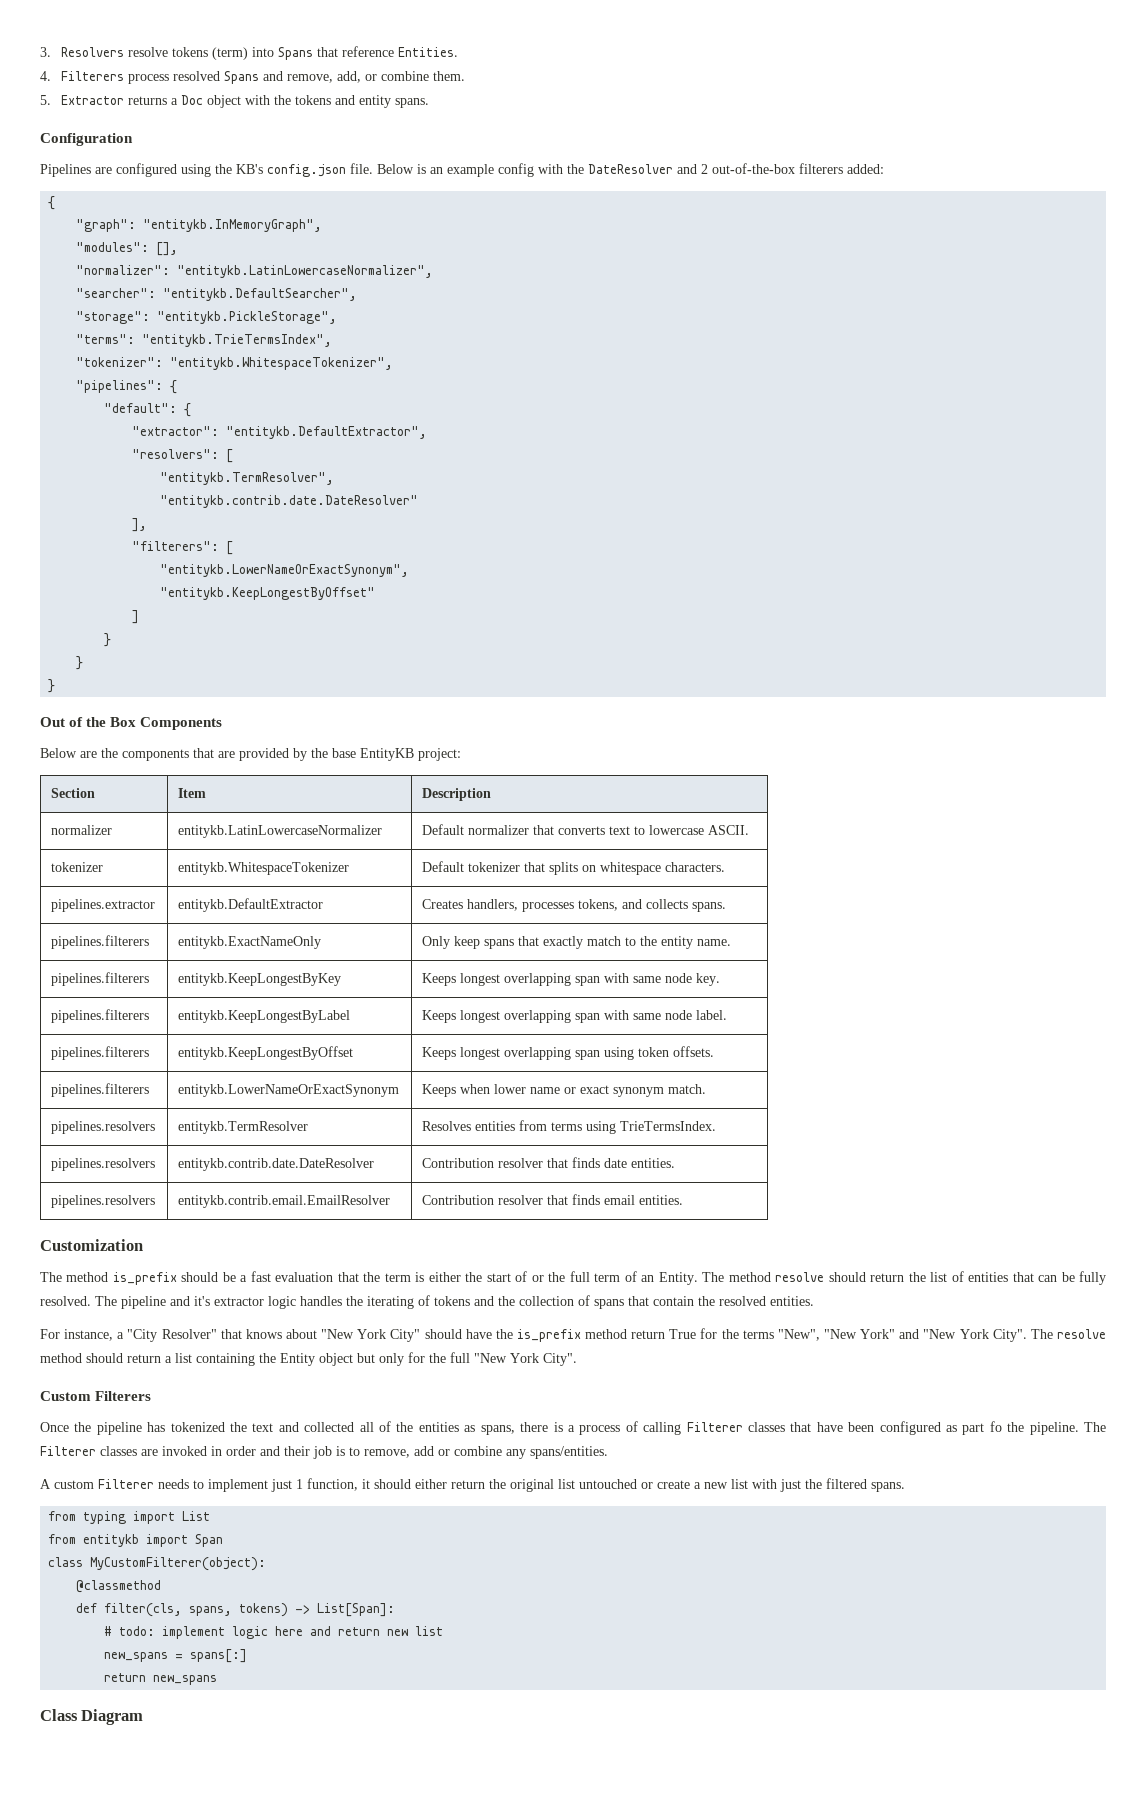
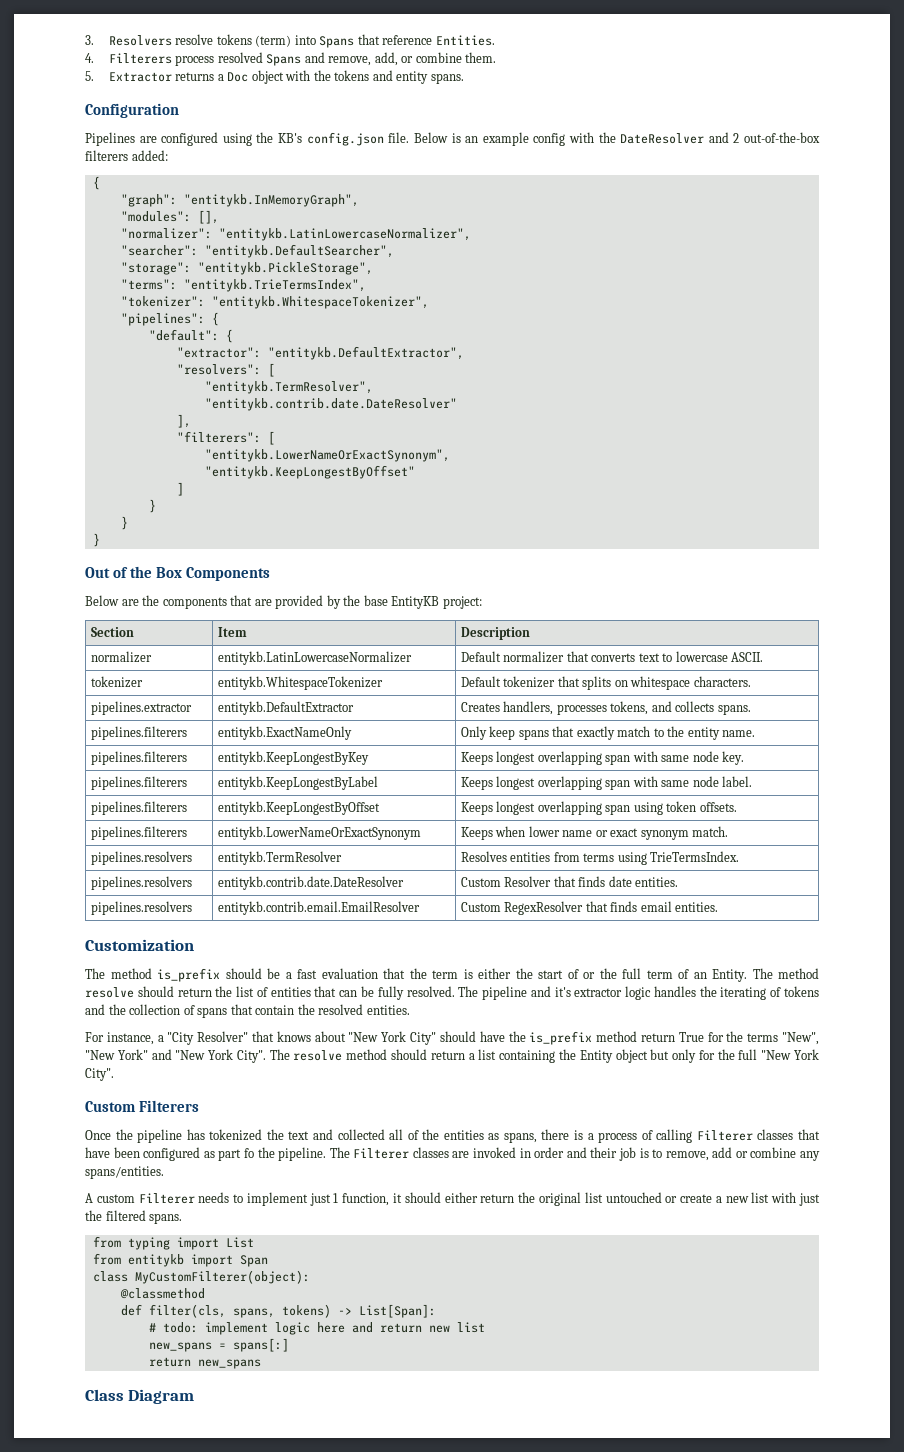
- pipelines.resolvers | entitykb.contrib.date.DateResolver | Contribution resolver that finds date entities.
+ pipelines.resolvers | entitykb.contrib.date.DateResolver | Custom Resolver that finds date entities.
- pipelines.resolvers | entitykb.contrib.email.EmailResolver | Contribution resolver that finds email entities.
+ pipelines.resolvers | entitykb.contrib.email.EmailResolver | Custom RegexResolver that finds email entities.

